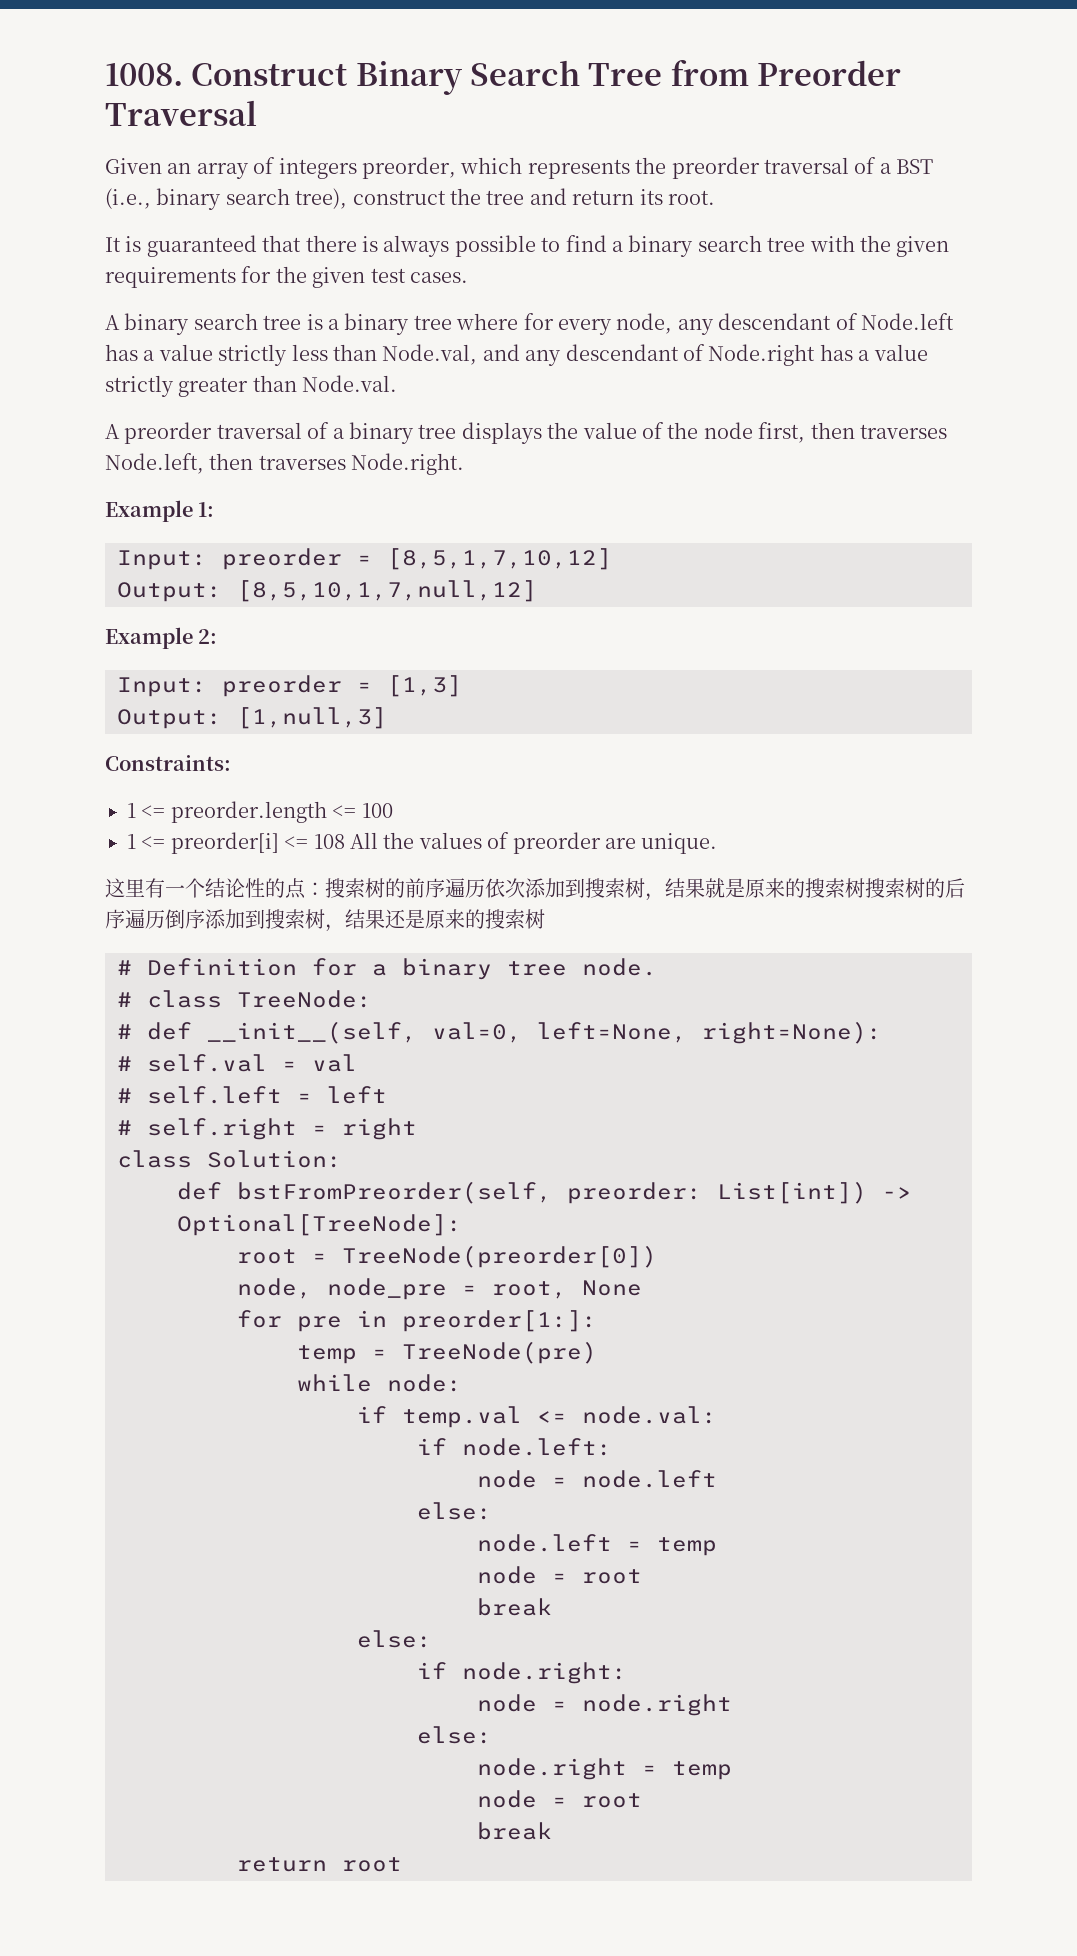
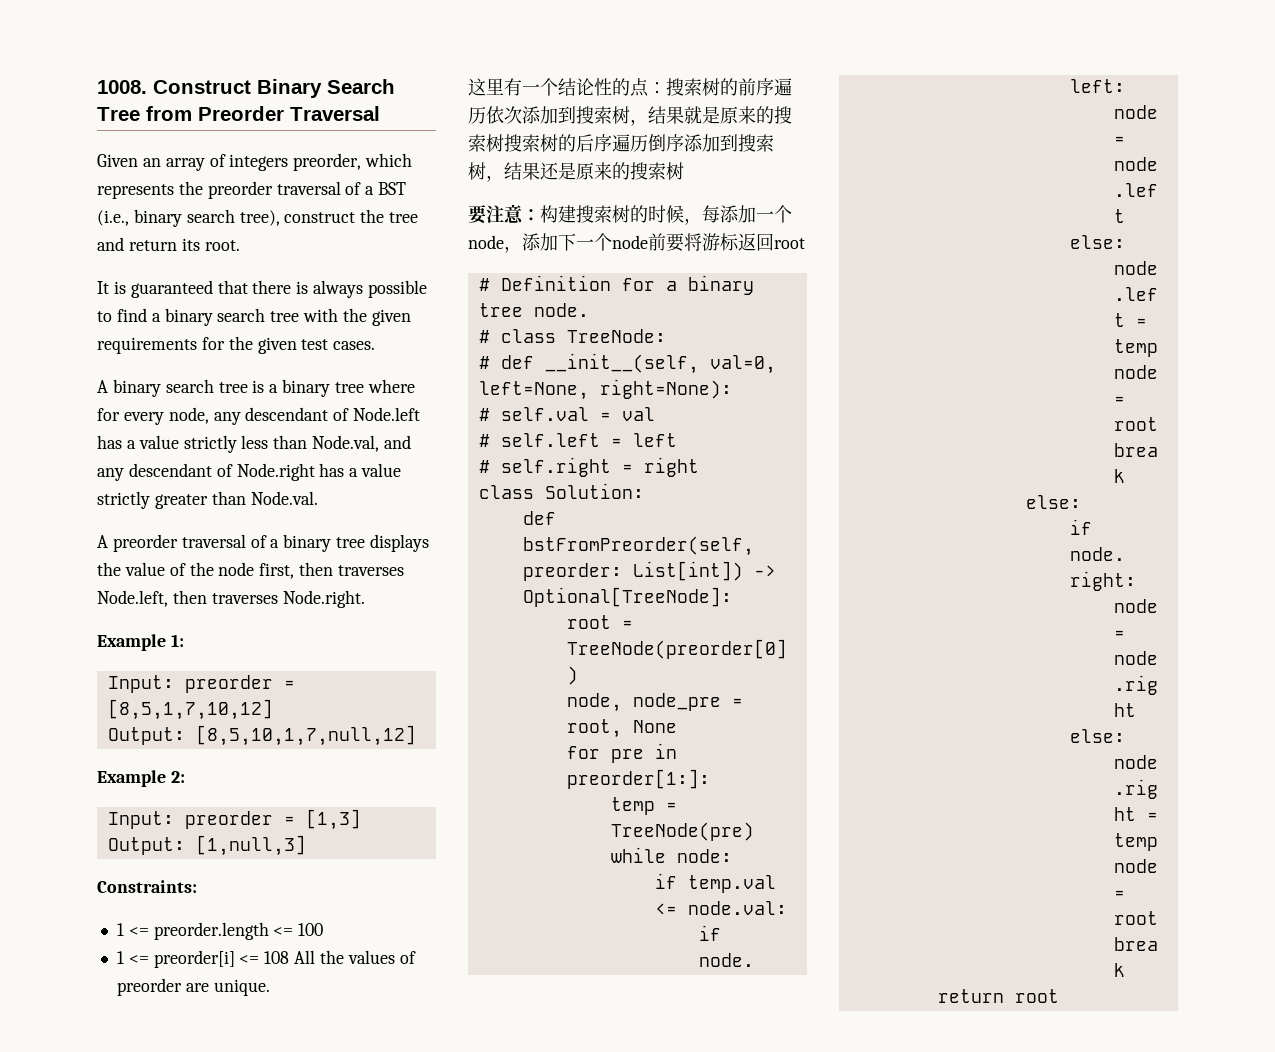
+ 要注意：构建搜索树的时候，每添加一个node，添加下一个node前要将游标返回root

